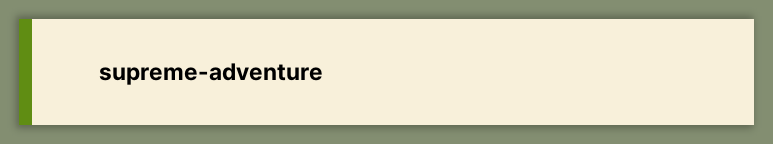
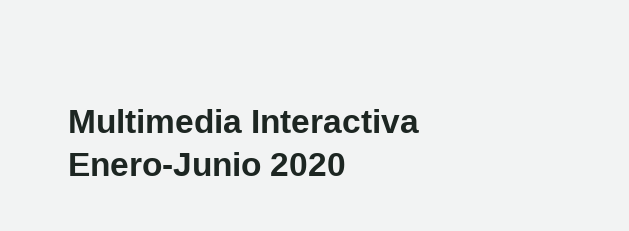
- supreme-adventure
+ Multimedia Interactiva Enero-Junio 2020

